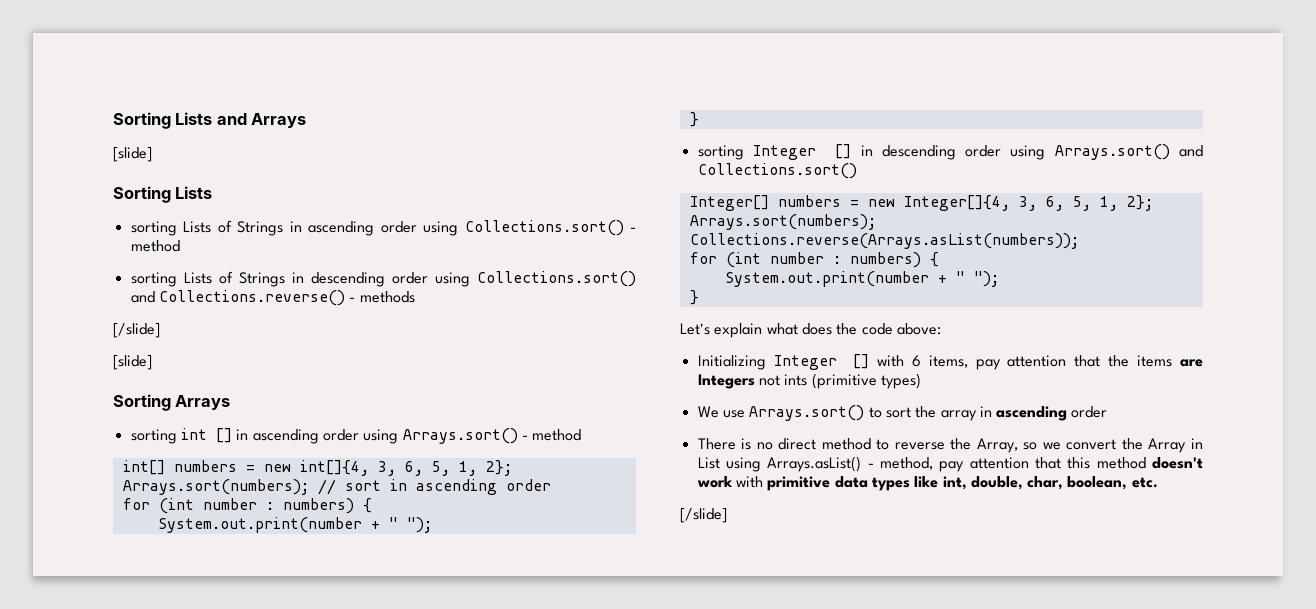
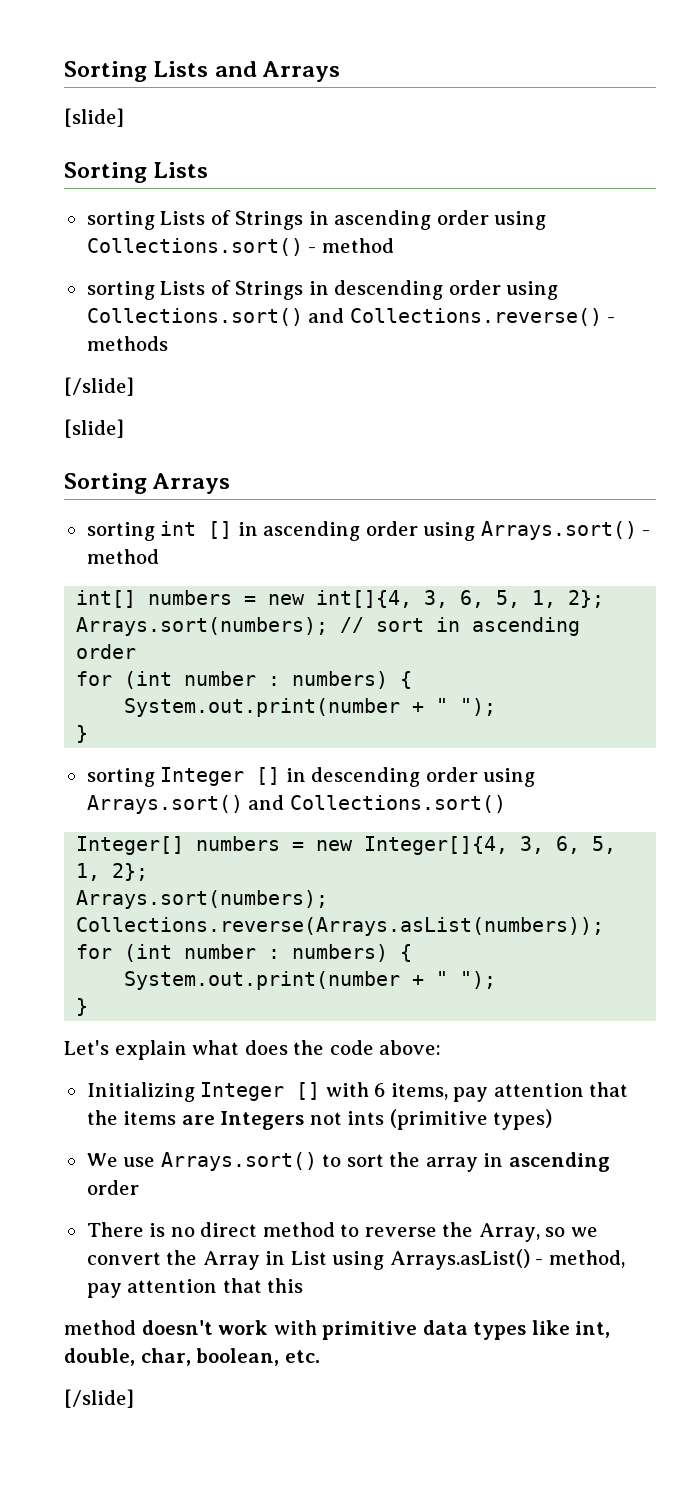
- There is no direct method to reverse the Array, so we convert the Array in List using Arrays.asList() - method, pay attention that this method doesn't work with primitive data types like int, double, char, boolean, etc.
+ There is no direct method to reverse the Array, so we convert the Array in List using Arrays.asList() - method, pay attention that this
+ method doesn't work with primitive data types like int, double, char, boolean, etc.

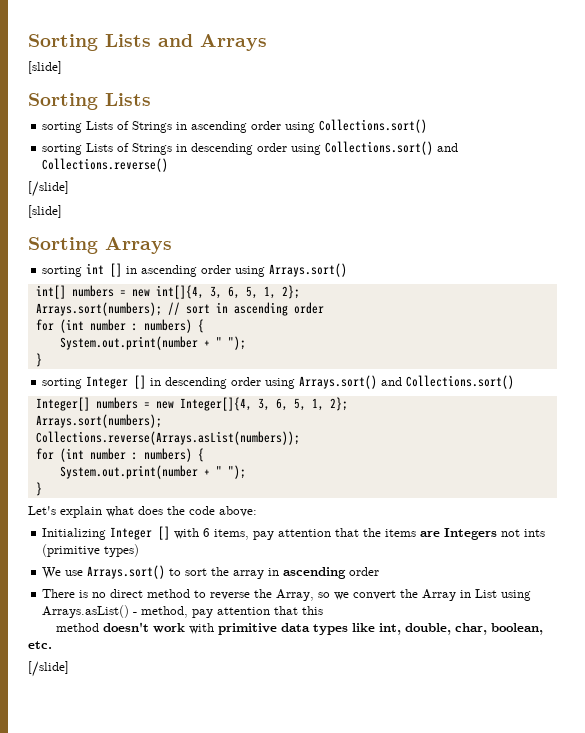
- sorting Lists of Strings in ascending order using Collections.sort() - method
+ sorting Lists of Strings in ascending order using Collections.sort()
- sorting Lists of Strings in descending order using Collections.sort() and Collections.reverse() - methods
+ sorting Lists of Strings in descending order using Collections.sort() and Collections.reverse()
- sorting int [] in ascending order using Arrays.sort() - method
+ sorting int [] in ascending order using Arrays.sort()

